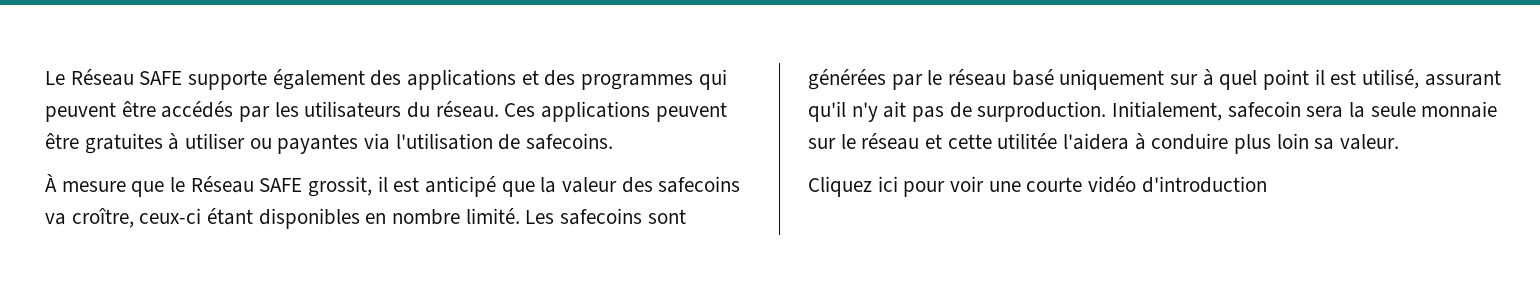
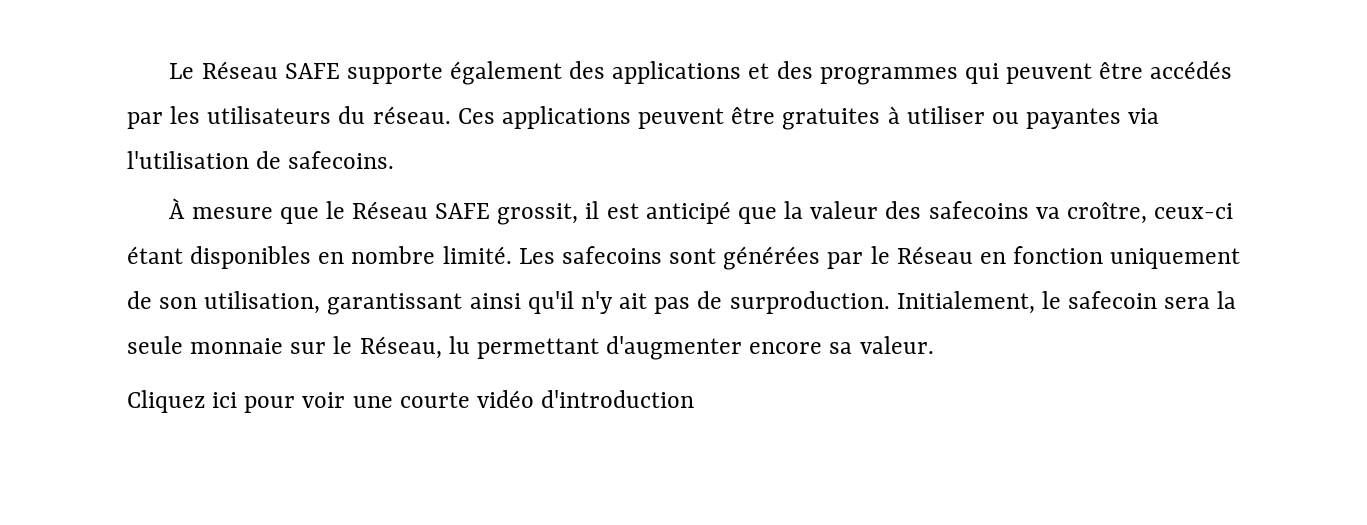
- Les safecoins sont générées par le réseau basé uniquement sur à quel point il est utilisé, assurant qu'il n'y ait pas de surproduction.
+ Les safecoins sont générées par le Réseau en fonction uniquement de son utilisation, garantissant ainsi qu'il n'y ait pas de surproduction.
- Initialement, safecoin sera la seule monnaie sur le réseau et cette utilitée l'aidera à conduire plus loin sa valeur.
+ Initialement, le safecoin sera la seule monnaie sur le Réseau, lu permettant d'augmenter encore sa valeur.

